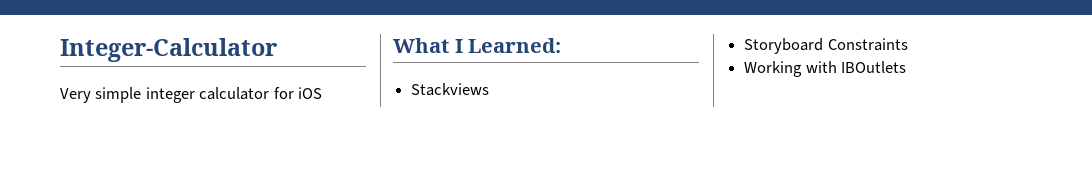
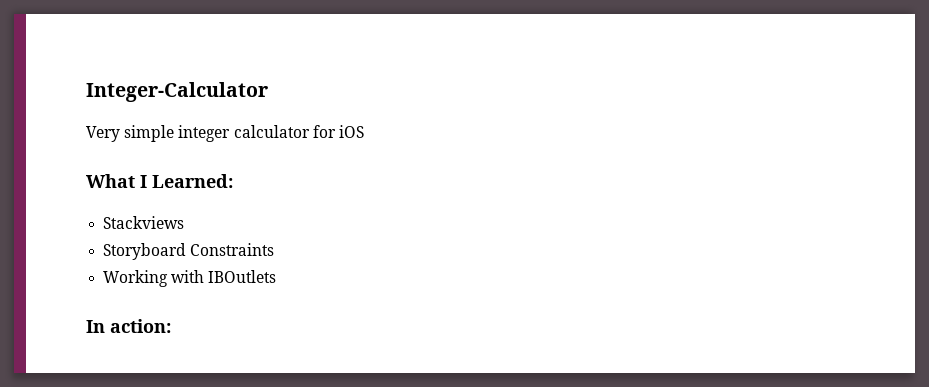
+ In action:

